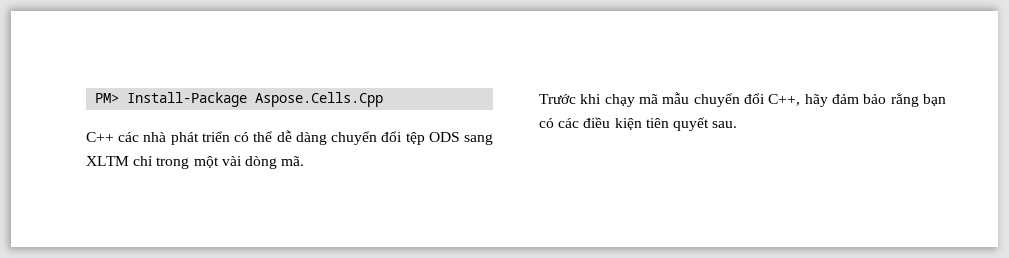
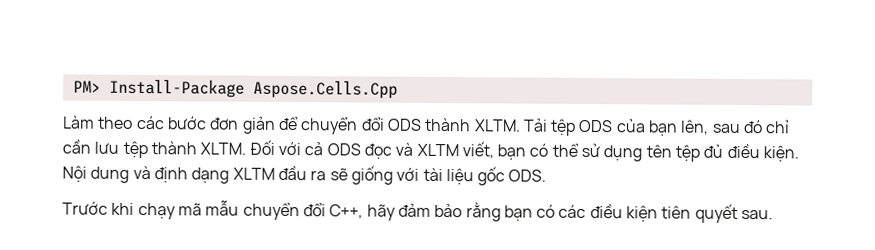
- C++ các nhà phát triển có thể dễ dàng chuyển đổi tệp ODS sang XLTM chỉ trong một vài dòng mã.
+ Làm theo các bước đơn giản để chuyển đổi ODS thành XLTM. Tải tệp ODS của bạn lên, sau đó chỉ cần lưu tệp thành XLTM. Đối với cả ODS đọc và XLTM viết, bạn có thể sử dụng tên tệp đủ điều kiện. Nội dung và định dạng XLTM đầu ra sẽ giống với tài liệu gốc ODS.

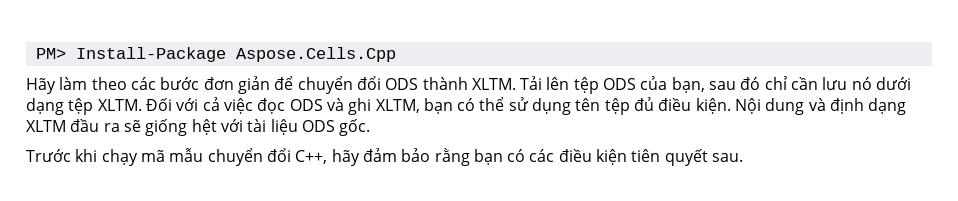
- Làm theo các bước đơn giản để chuyển đổi ODS thành XLTM.
+ Hãy làm theo các bước đơn giản để chuyển đổi ODS thành XLTM.
- Tải tệp ODS của bạn lên, sau đó chỉ cần lưu tệp thành XLTM. Đối với cả ODS đọc và XLTM viết, bạn có thể sử dụng tên tệp đủ điều kiện.
+ Tải lên tệp ODS của bạn, sau đó chỉ cần lưu nó dưới dạng tệp XLTM. Đối với cả việc đọc ODS và ghi XLTM, bạn có thể sử dụng tên tệp đủ điều kiện.
- Nội dung và định dạng XLTM đầu ra sẽ giống với tài liệu gốc ODS.
+ Nội dung và định dạng XLTM đầu ra sẽ giống hệt với tài liệu ODS gốc.

